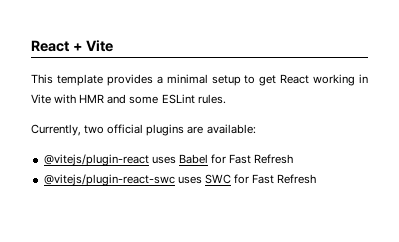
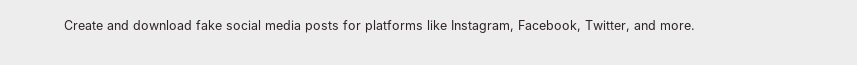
- React + Vite
- This template provides a minimal setup to get React working in Vite with HMR and some ESLint rules.
- Currently, two official plugins are available:
- @vitejs/plugin-react uses Babel for Fast Refresh
- @vitejs/plugin-react-swc uses SWC for Fast Refresh
+ Create and download fake social media posts for platforms like Instagram, Facebook, Twitter, and more.

